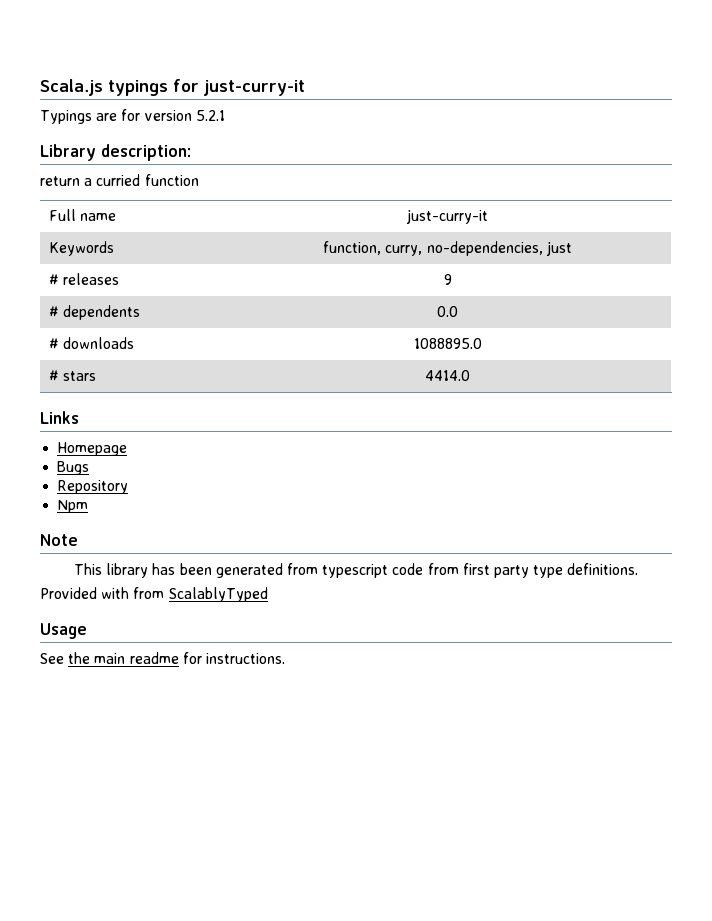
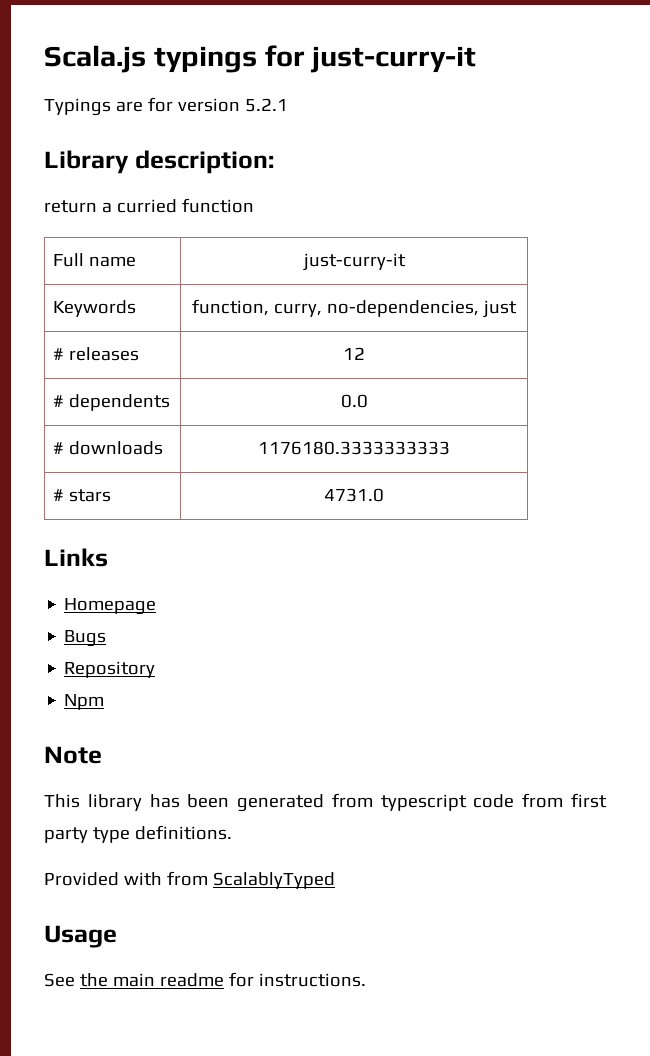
- # releases | 9
+ # releases | 12
- # downloads | 1088895.0
+ # downloads | 1176180.3333333333
- # stars | 4414.0
+ # stars | 4731.0

